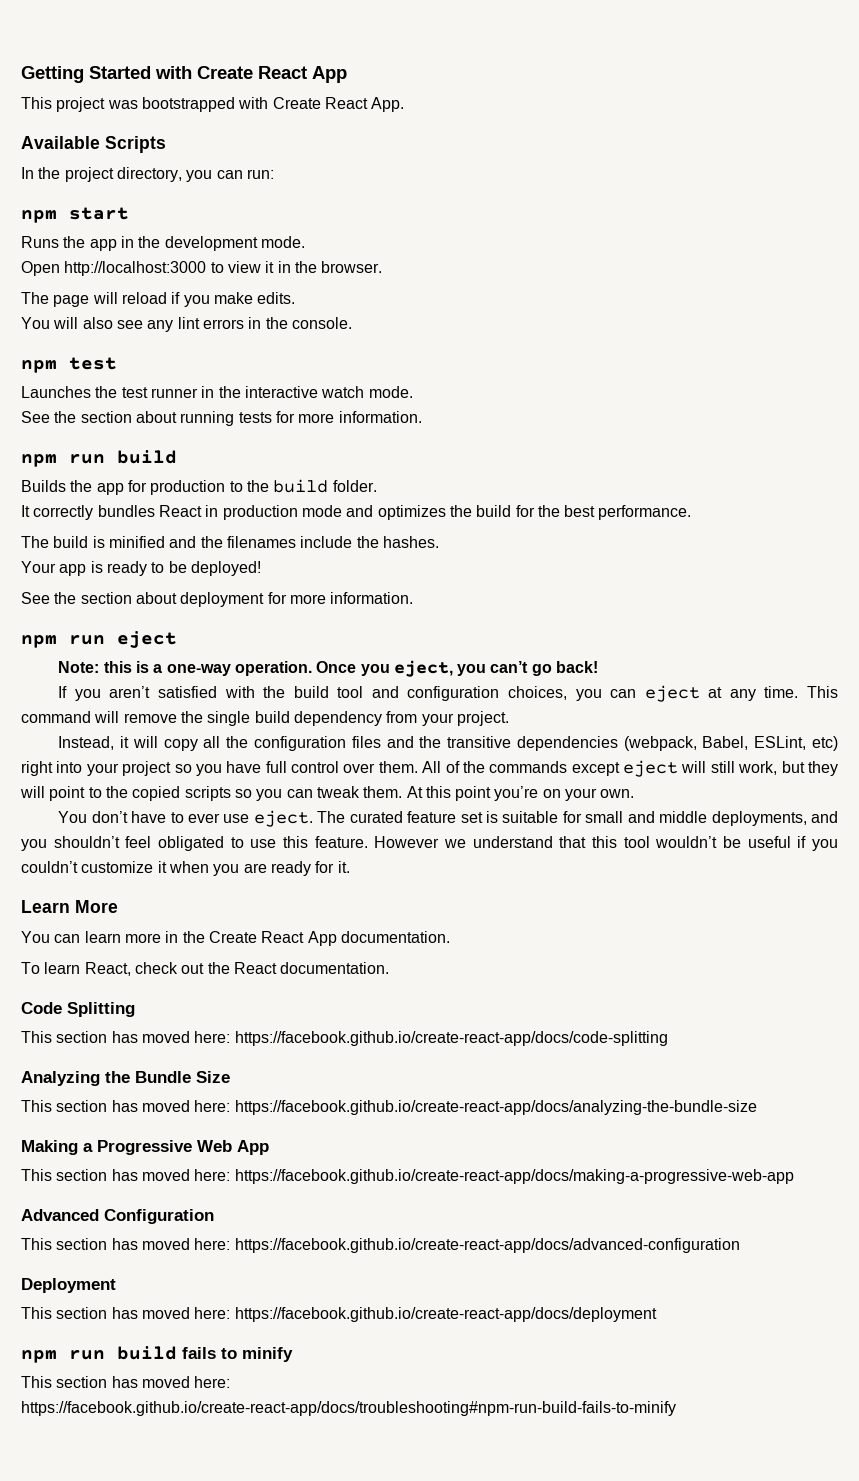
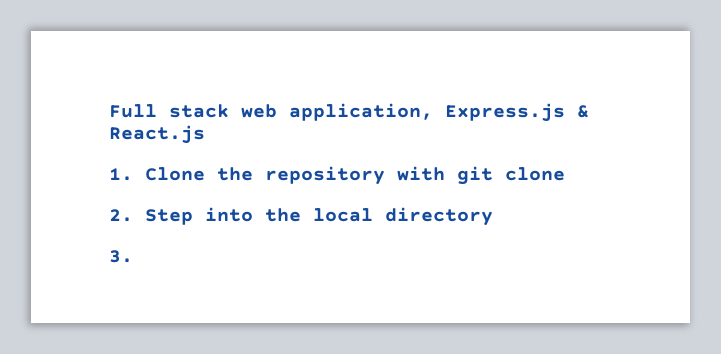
- Getting Started with Create React App
- This project was bootstrapped with Create React App.
- Available Scripts
- In the project directory, you can run:
- npm start
- Runs the app in the development mode.
- Open http://localhost:3000 to view it in the browser.
- The page will reload if you make edits.
- You will also see any lint errors in the console.
- npm test
- Launches the test runner in the interactive watch mode.
- See the section about running tests for more information.
- npm run build
- Builds the app for production to the build folder.
- It correctly bundles React in production mode and optimizes the build for the best performance.
- The build is minified and the filenames include the hashes.
- Your app is ready to be deployed!
- See the section about deployment for more information.
- npm run eject
- Note: this is a one-way operation. Once you eject, you can’t go back!
- If you aren’t satisfied with the build tool and configuration choices, you can eject at any time. This command will remove the single build dependency from your project.
- Instead, it will copy all the configuration files and the transitive dependencies (webpack, Babel, ESLint, etc) right into your project so you have full control over them. All of the commands except eject will still work, but they will point to the copied scripts so you can tweak them. At this point you’re on your own.
- You don’t have to ever use eject. The curated feature set is suitable for small and middle deployments, and you shouldn’t feel obligated to use this feature. However we understand that this tool wouldn’t be useful if you couldn’t customize it when you are ready for it.
- Learn More
- You can learn more in the Create React App documentation.
- To learn React, check out the React documentation.
- Code Splitting
- This section has moved here: https://facebook.github.io/create-react-app/docs/code-splitting
- Analyzing the Bundle Size
- This section has moved here: https://facebook.github.io/create-react-app/docs/analyzing-the-bundle-size
- Making a Progressive Web App
- This section has moved here: https://facebook.github.io/create-react-app/docs/making-a-progressive-web-app
- Advanced Configuration
- This section has moved here: https://facebook.github.io/create-react-app/docs/advanced-configuration
- Deployment
- This section has moved here: https://facebook.github.io/create-react-app/docs/deployment
- npm run build fails to minify
- This section has moved here: https://facebook.github.io/create-react-app/docs/troubleshooting#npm-run-build-fails-to-minify
+ Full stack web application, Express.js & React.js
+ 1. Clone the repository with git clone
+ 2. Step into the local directory
+ 3.

